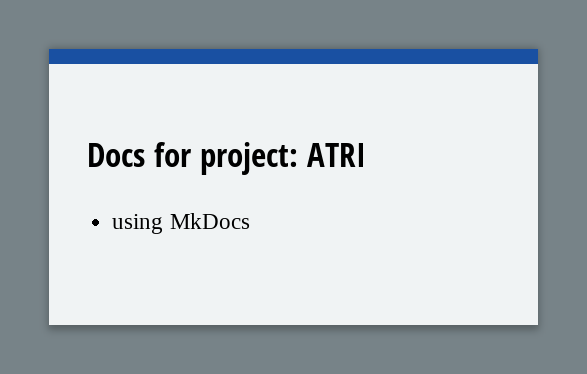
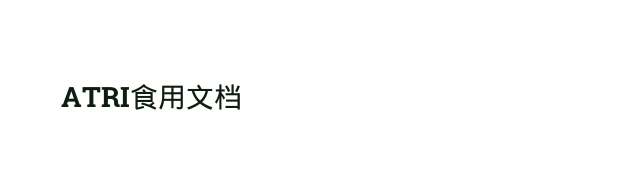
- Docs for project: ATRI
- using MkDocs
+ ATRI食用文档

